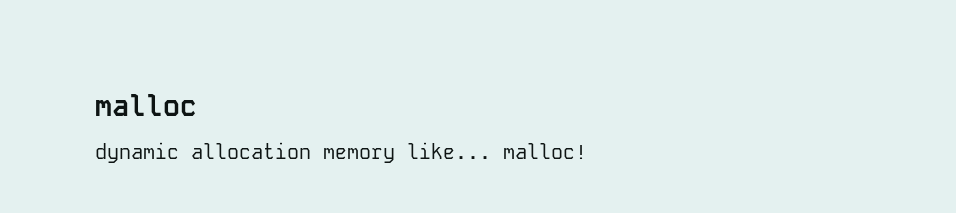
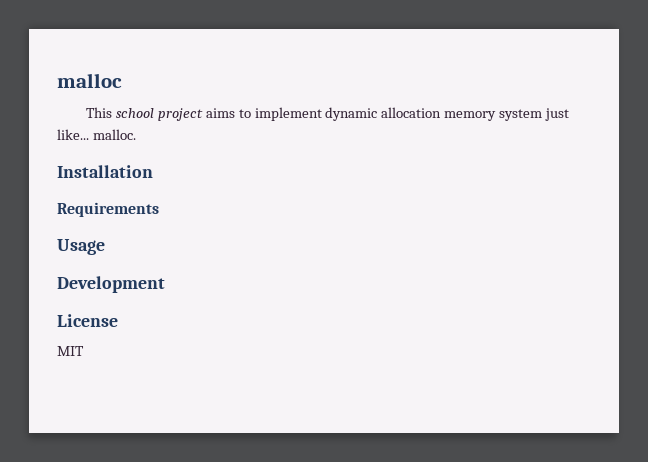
- dynamic allocation memory like... malloc!
+ This school project aims to implement dynamic allocation memory system just like... malloc.
+ Installation
+ Requirements
+ Usage
+ Development
+ License
+ MIT

